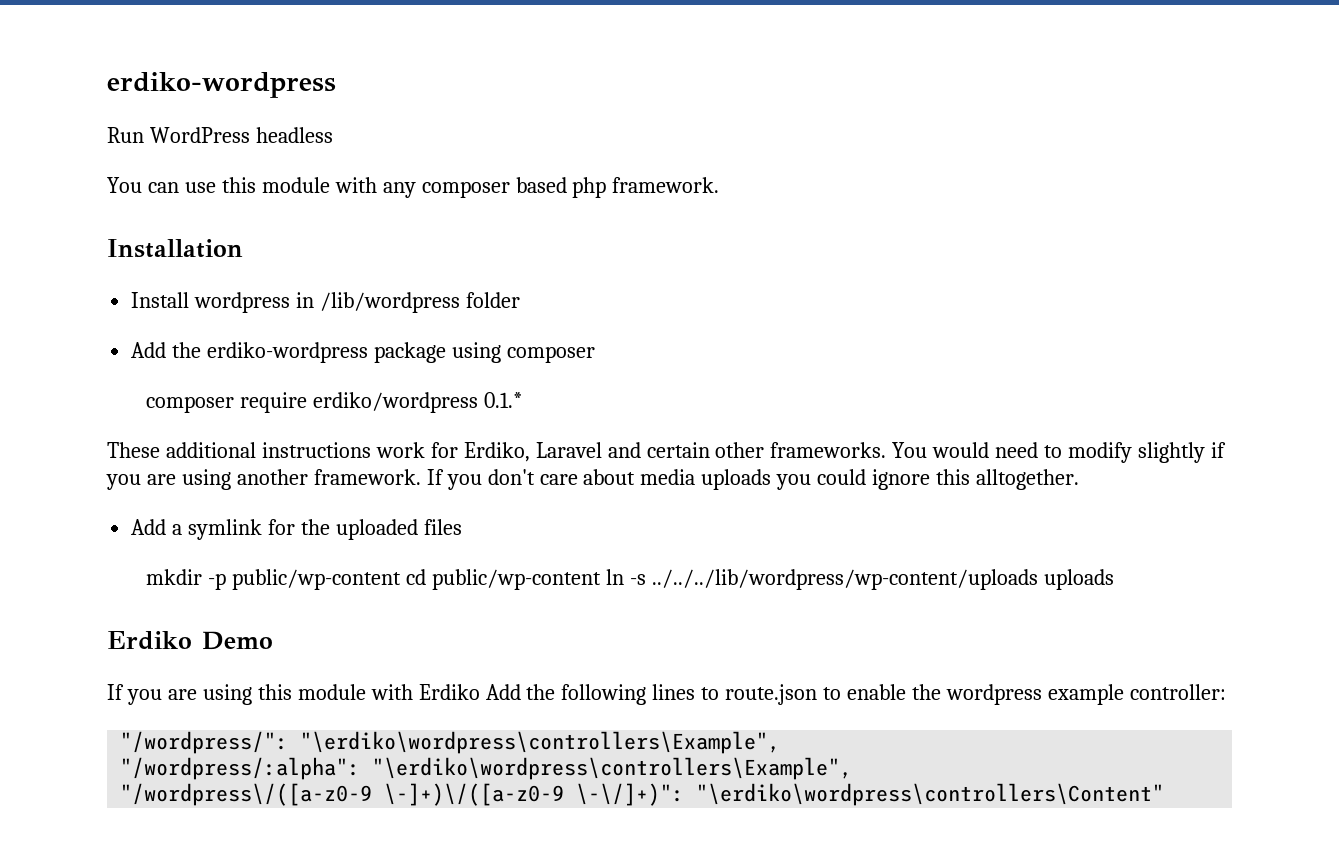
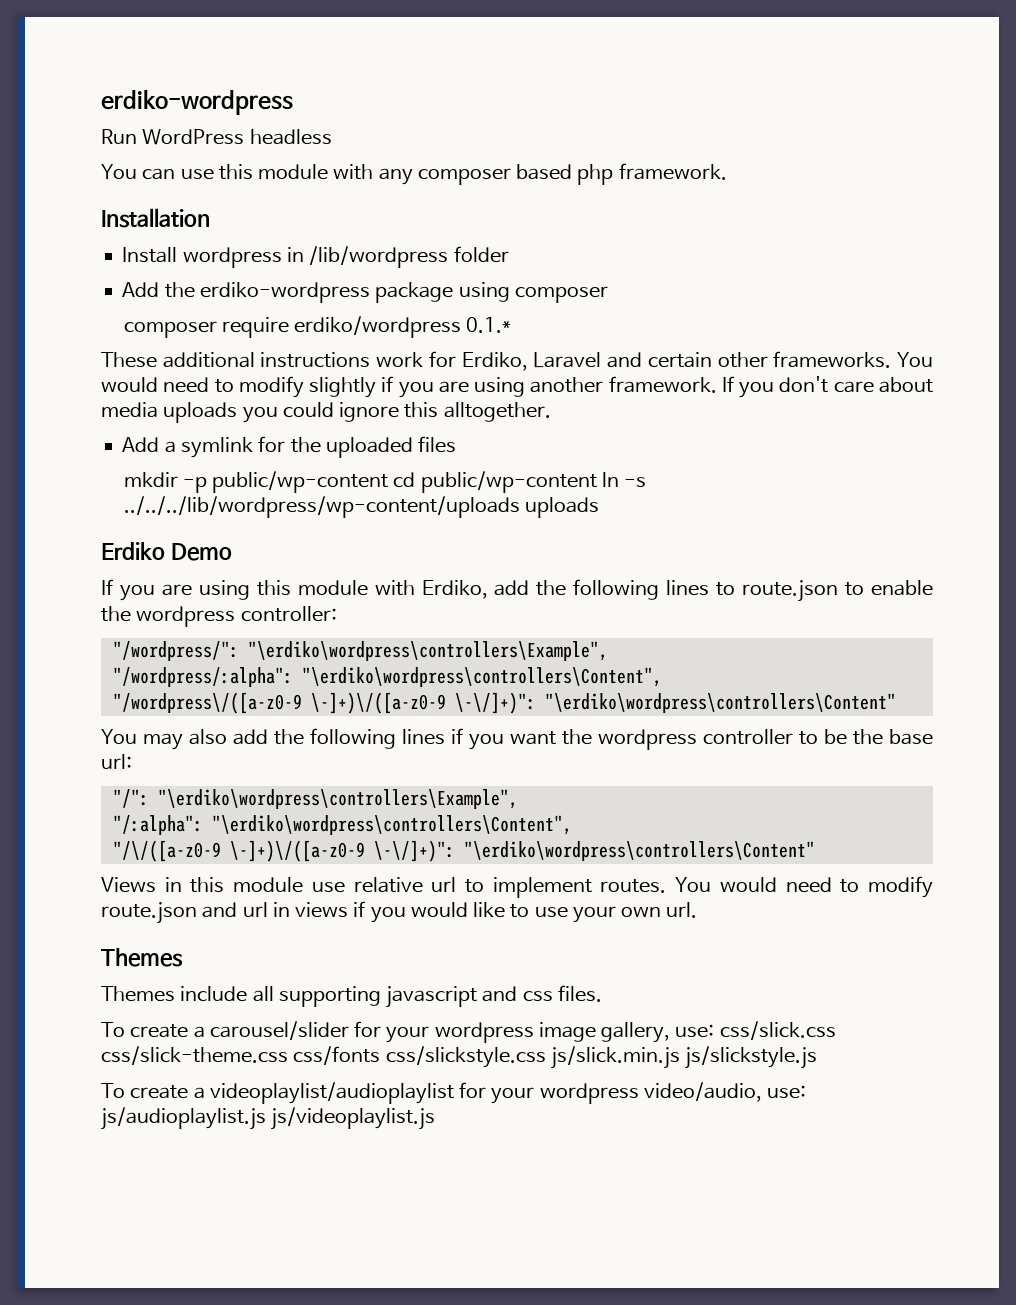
- If you are using this module with Erdiko Add the following lines to route.json to enable the wordpress example controller:
+ If you are using this module with Erdiko, add the following lines to route.json to enable the wordpress controller:
- "/wordpress/:alpha": "\erdiko\wordpress\controllers\Example",
+ "/wordpress/:alpha": "\erdiko\wordpress\controllers\Content",
+ You may also add the following lines if you want the wordpress controller to be the base url:
+ "/": "\erdiko\wordpress\controllers\Example",
+ "/:alpha": "\erdiko\wordpress\controllers\Content",
+ "/\/([a-z0-9 \-]+)\/([a-z0-9 \-\/]+)": "\erdiko\wordpress\controllers\Content"
+ Views in this module use relative url to implement routes. You would need to modify route.json and url in views if you would like to use your own url.
+ Themes
+ Themes include all supporting javascript and css files.
+ To create a carousel/slider for your wordpress image gallery, use: css/slick.css css/slick-theme.css css/fonts css/slickstyle.css js/slick.min.js js/slickstyle.js
+ To create a videoplaylist/audioplaylist for your wordpress video/audio, use: js/audioplaylist.js js/videoplaylist.js

